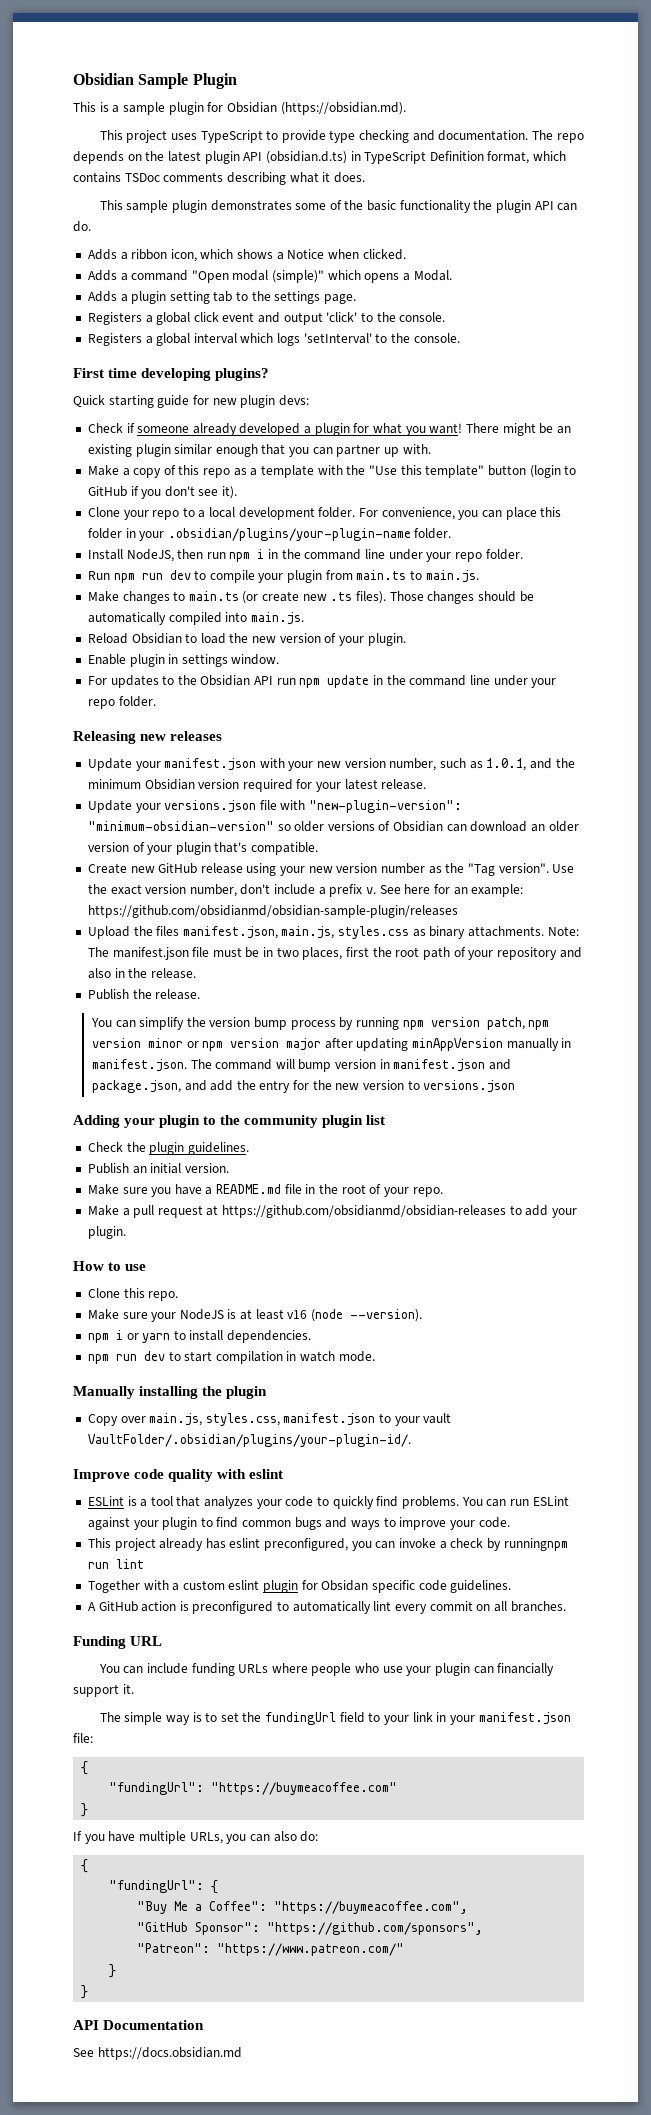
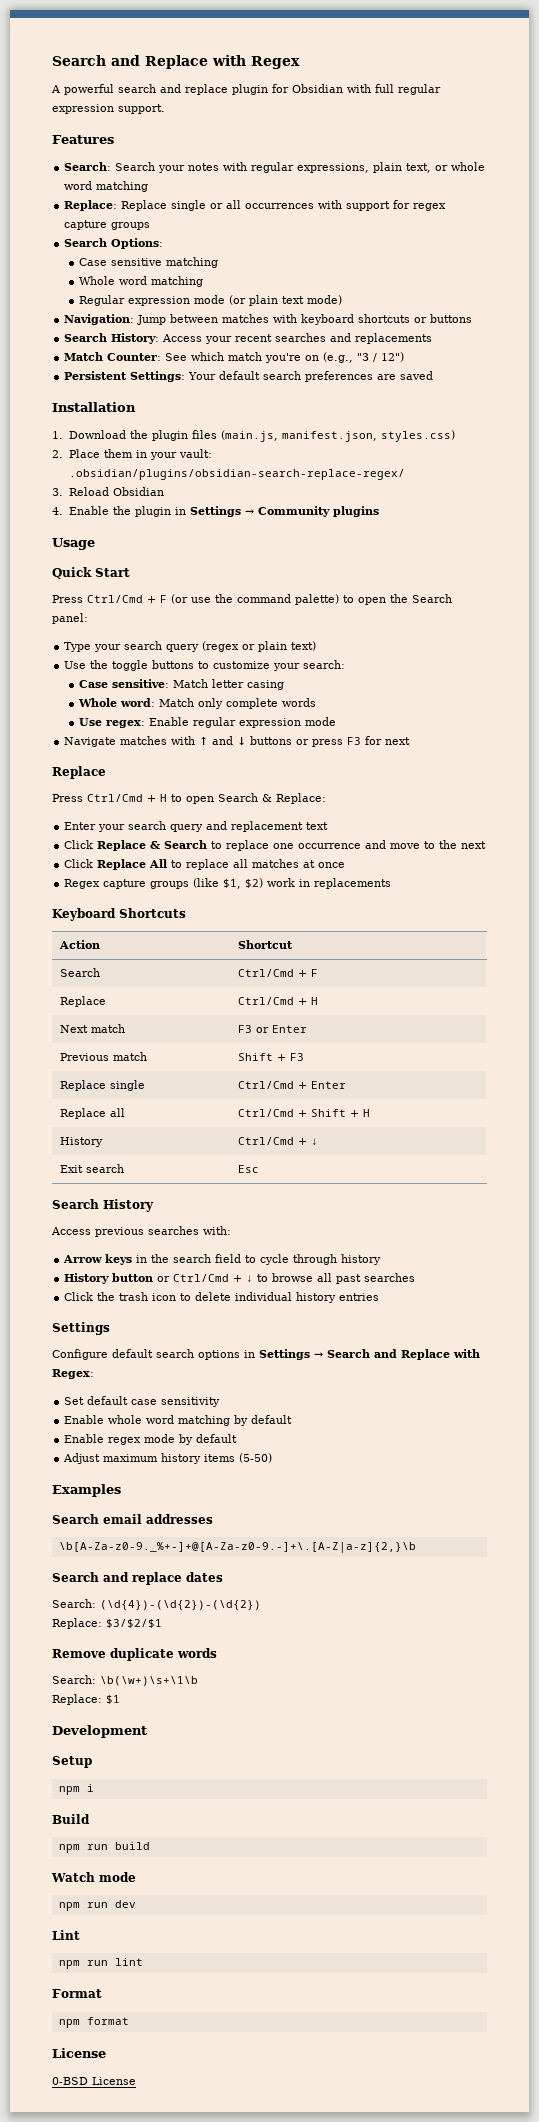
- Obsidian Sample Plugin
- This is a sample plugin for Obsidian (https://obsidian.md).
- This project uses TypeScript to provide type checking and documentation. The repo depends on the latest plugin API (obsidian.d.ts) in TypeScript Definition format, which contains TSDoc comments describing what it does.
- This sample plugin demonstrates some of the basic functionality the plugin API can do.
- Adds a ribbon icon, which shows a Notice when clicked.
- Adds a command "Open modal (simple)" which opens a Modal.
- Adds a plugin setting tab to the settings page.
- Registers a global click event and output 'click' to the console.
- Registers a global interval which logs 'setInterval' to the console.
- First time developing plugins?
- Quick starting guide for new plugin devs:
- Check if someone already developed a plugin for what you want! There might be an existing plugin similar enough that you can partner up with.
- Make a copy of this repo as a template with the "Use this template" button (login to GitHub if you don't see it).
- Clone your repo to a local development folder. For convenience, you can place this folder in your .obsidian/plugins/your-plugin-name folder.
- Install NodeJS, then run npm i in the command line under your repo folder.
- Run npm run dev to compile your plugin from main.ts to main.js.
- Make changes to main.ts (or create new .ts files). Those changes should be automatically compiled into main.js.
- Reload Obsidian to load the new version of your plugin.
- Enable plugin in settings window.
- For updates to the Obsidian API run npm update in the command line under your repo folder.
- Releasing new releases
- Update your manifest.json with your new version number, such as 1.0.1, and the minimum Obsidian version required for your latest release.
- Update your versions.json file with "new-plugin-version": "minimum-obsidian-version" so older versions of Obsidian can download an older version of your plugin that's compatible.
- Create new GitHub release using your new version number as the "Tag version". Use the exact version number, don't include a prefix v. See here for an example: https://github.com/obsidianmd/obsidian-sample-plugin/releases
- Upload the files manifest.json, main.js, styles.css as binary attachments. Note: The manifest.json file must be in two places, first the root path of your repository and also in the release.
- Publish the release.
- You can simplify the version bump process by running npm version patch, npm version minor or npm version major after updating minAppVersion manually in manifest.json. The command will bump version in manifest.json and package.json, and add the entry for the new version to versions.json
- Adding your plugin to the community plugin list
- Check the plugin guidelines.
- Publish an initial version.
- Make sure you have a README.md file in the root of your repo.
- Make a pull request at https://github.com/obsidianmd/obsidian-releases to add your plugin.
- How to use
- Clone this repo.
- Make sure your NodeJS is at least v16 (node --version).
- npm i or yarn to install dependencies.
- npm run dev to start compilation in watch mode.
- Manually installing the plugin
- Copy over main.js, styles.css, manifest.json to your vault VaultFolder/.obsidian/plugins/your-plugin-id/.
- Improve code quality with eslint
- ESLint is a tool that analyzes your code to quickly find problems. You can run ESLint against your plugin to find common bugs and ways to improve your code.
- This project already has eslint preconfigured, you can invoke a check by runningnpm run lint
- Together with a custom eslint plugin for Obsidan specific code guidelines.
- A GitHub action is preconfigured to automatically lint every commit on all branches.
- Funding URL
- You can include funding URLs where people who use your plugin can financially support it.
- The simple way is to set the fundingUrl field to your link in your manifest.json file:
- {
- "fundingUrl": "https://buymeacoffee.com"
- }
- If you have multiple URLs, you can also do:
- {
- "fundingUrl": {
- "Buy Me a Coffee": "https://buymeacoffee.com",
- "GitHub Sponsor": "https://github.com/sponsors",
- "Patreon": "https://www.patreon.com/"
- }
- }
- API Documentation
- See https://docs.obsidian.md
+ Search and Replace with Regex
+ A powerful search and replace plugin for Obsidian with full regular expression support.
+ Features
+ Search: Search your notes with regular expressions, plain text, or whole word matching
+ Replace: Replace single or all occurrences with support for regex capture groups
+ Search Options:
+ Case sensitive matching
+ Whole word matching
+ Regular expression mode (or plain text mode)
+ Navigation: Jump between matches with keyboard shortcuts or buttons
+ Search History: Access your recent searches and replacements
+ Match Counter: See which match you're on (e.g., "3 / 12")
+ Persistent Settings: Your default search preferences are saved
+ Installation
+ 1. Download the plugin files (main.js, manifest.json, styles.css)
+ 2. Place them in your vault: .obsidian/plugins/obsidian-search-replace-regex/
+ 3. Reload Obsidian
+ 4. Enable the plugin in Settings → Community plugins
+ Usage
+ Quick Start
+ Press Ctrl/Cmd + F (or use the command palette) to open the Search panel:
+ Type your search query (regex or plain text)
+ Use the toggle buttons to customize your search:
+ Case sensitive: Match letter casing
+ Whole word: Match only complete words
+ Use regex: Enable regular expression mode
+ Navigate matches with ↑ and ↓ buttons or press F3 for next
+ Replace
+ Press Ctrl/Cmd + H to open Search & Replace:
+ Enter your search query and replacement text
+ Click Replace & Search to replace one occurrence and move to the next
+ Click Replace All to replace all matches at once
+ Regex capture groups (like $1, $2) work in replacements
+ Keyboard Shortcuts
+ Action | Shortcut
+ Search | Ctrl/Cmd + F
+ Replace | Ctrl/Cmd + H
+ Next match | F3 or Enter
+ Previous match | Shift + F3
+ Replace single | Ctrl/Cmd + Enter
+ Replace all | Ctrl/Cmd + Shift + H
+ History | Ctrl/Cmd + ↓
+ Exit search | Esc
+ Search History
+ Access previous searches with:
+ Arrow keys in the search field to cycle through history
+ History button or Ctrl/Cmd + ↓ to browse all past searches
+ Click the trash icon to delete individual history entries
+ Settings
+ Configure default search options in Settings → Search and Replace with Regex:
+ Set default case sensitivity
+ Enable whole word matching by default
+ Enable regex mode by default
+ Adjust maximum history items (5-50)
+ Examples
+ Search email addresses
+ \b[A-Za-z0-9._%+-]+@[A-Za-z0-9.-]+\.[A-Z|a-z]{2,}\b
+ Search and replace dates
+ Search: (\d{4})-(\d{2})-(\d{2})
+ Replace: $3/$2/$1
+ Remove duplicate words
+ Search: \b(\w+)\s+\1\b
+ Replace: $1
+ Development
+ Setup
+ npm i
+ Build
+ npm run build
+ Watch mode
+ npm run dev
+ Lint
+ npm run lint
+ Format
+ npm format
+ License
+ 0-BSD License

